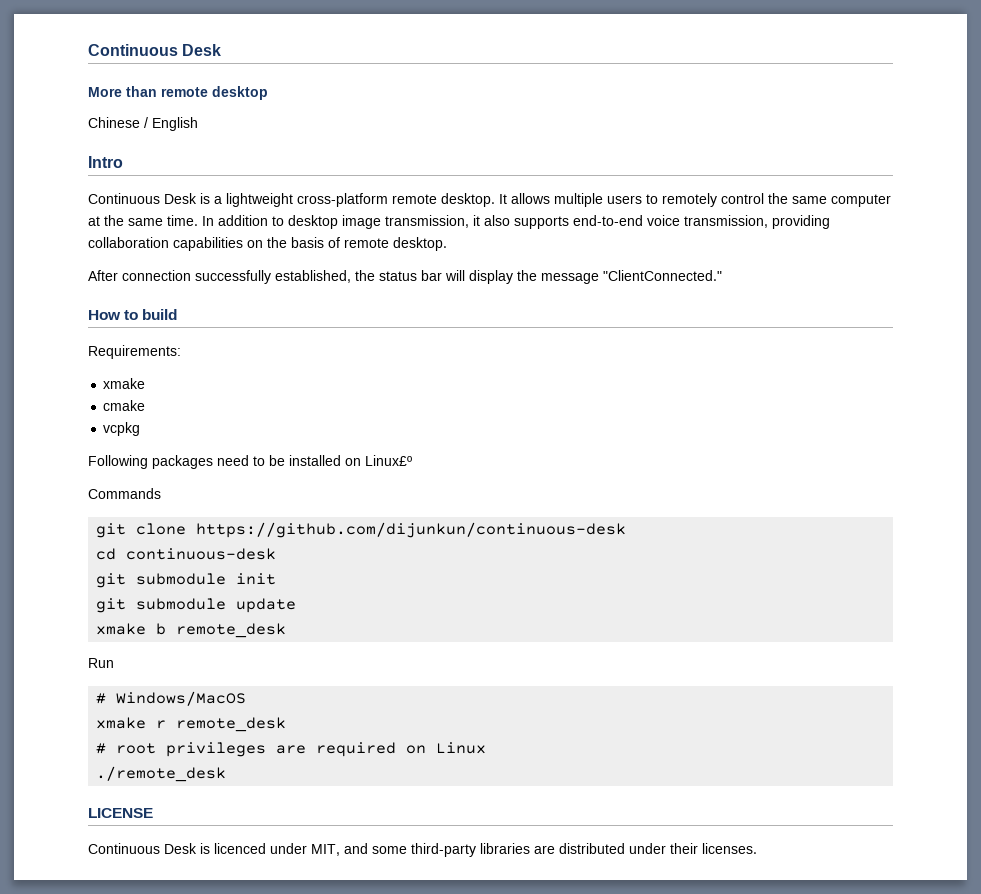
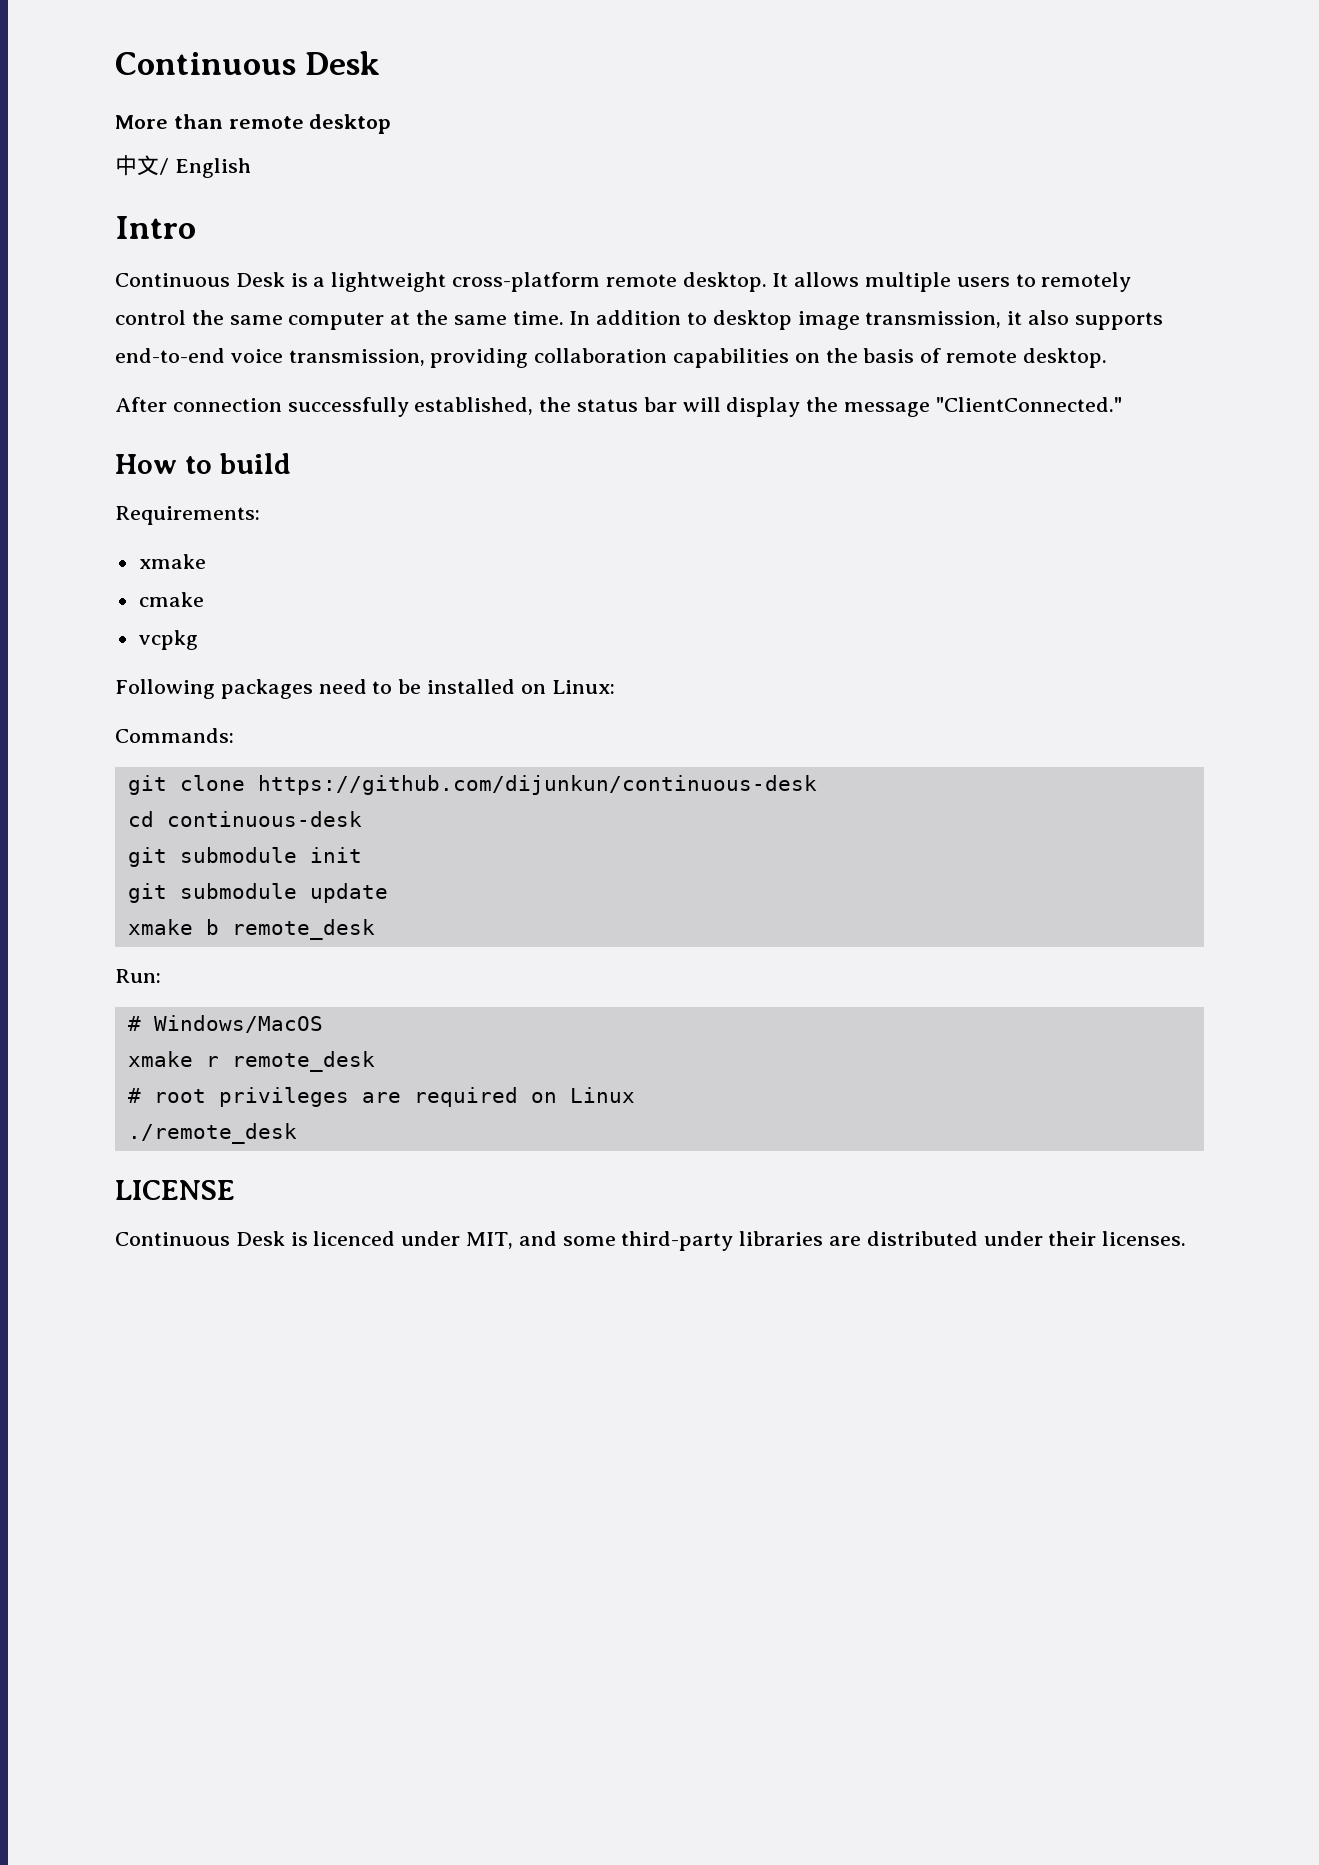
- Chinese / English
+ 中文/ English
- Following packages need to be installed on Linux£º
- Commands
+ Following packages need to be installed on Linux:
+ Commands:
- Run
+ Run:

